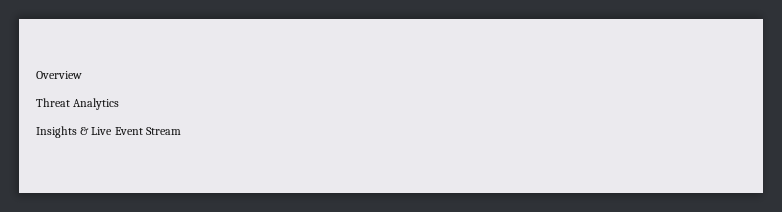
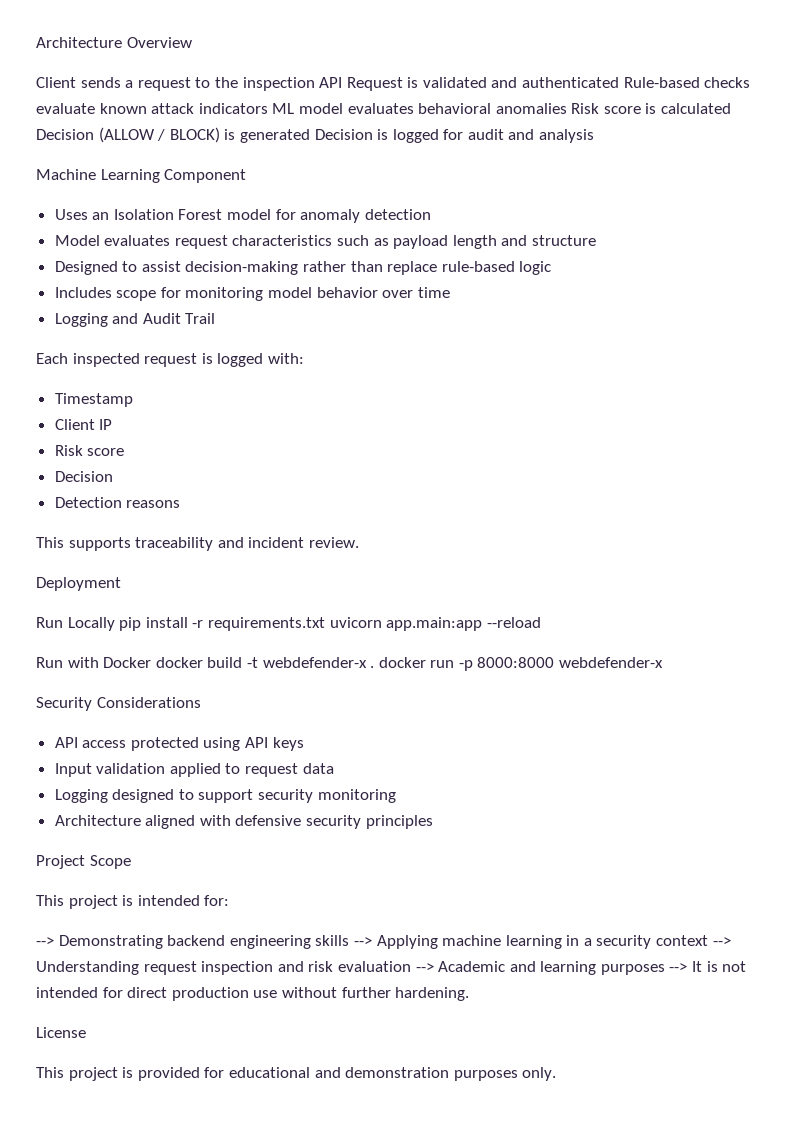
- Overview
+ Architecture Overview
- Threat Analytics
- Insights & Live Event Stream
+ Client sends a request to the inspection API Request is validated and authenticated Rule-based checks evaluate known attack indicators ML model evaluates behavioral anomalies Risk score is calculated Decision (ALLOW / BLOCK) is generated Decision is logged for audit and analysis
+ Machine Learning Component
+ Uses an Isolation Forest model for anomaly detection
+ Model evaluates request characteristics such as payload length and structure
+ Designed to assist decision-making rather than replace rule-based logic
+ Includes scope for monitoring model behavior over time
+ Logging and Audit Trail
+ Each inspected request is logged with:
+ Timestamp
+ Client IP
+ Risk score
+ Decision
+ Detection reasons
+ This supports traceability and incident review.
+ Deployment
+ Run Locally pip install -r requirements.txt uvicorn app.main:app --reload
+ Run with Docker docker build -t webdefender-x . docker run -p 8000:8000 webdefender-x
+ Security Considerations
+ API access protected using API keys
+ Input validation applied to request data
+ Logging designed to support security monitoring
+ Architecture aligned with defensive security principles
+ Project Scope
+ This project is intended for:
+ --> Demonstrating backend engineering skills --> Applying machine learning in a security context --> Understanding request inspection and risk evaluation --> Academic and learning purposes --> It is not intended for direct production use without further hardening.
+ License
+ This project is provided for educational and demonstration purposes only.

